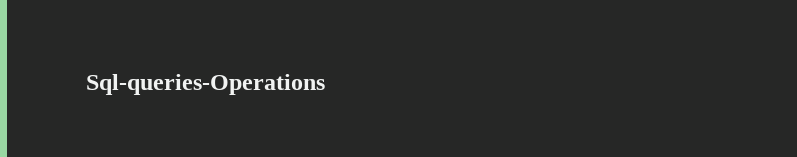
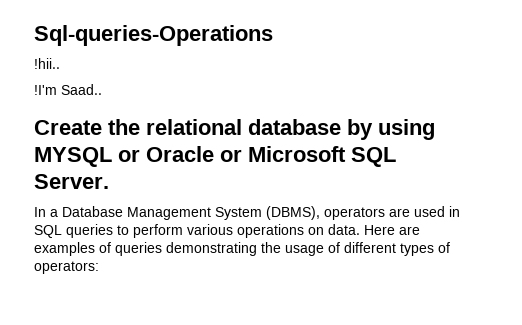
+ !hii..
+ !I'm Saad..
+ Create the relational database by using MYSQL or Oracle or Microsoft SQL Server.
+ In a Database Management System (DBMS), operators are used in SQL queries to perform various operations on data. Here are examples of queries demonstrating the usage of different types of operators:

